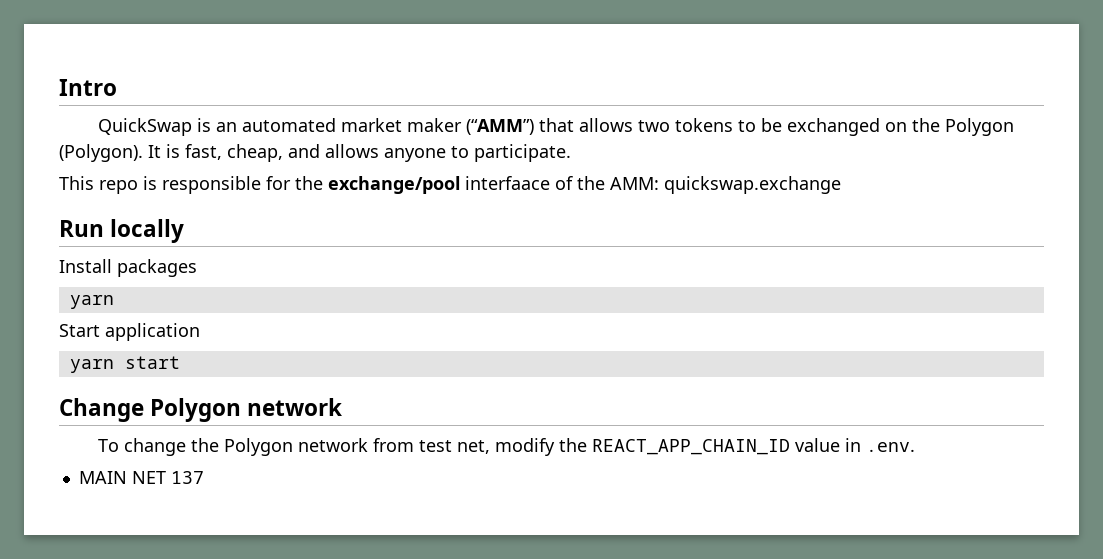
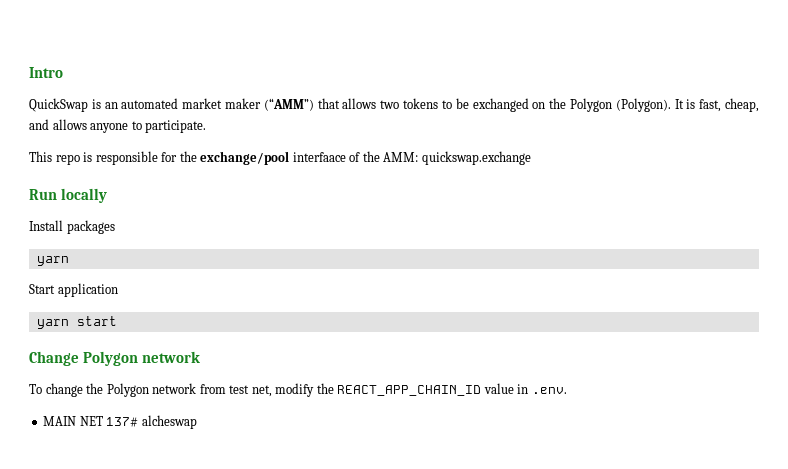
- MAIN NET 137
+ MAIN NET 137# alcheswap

